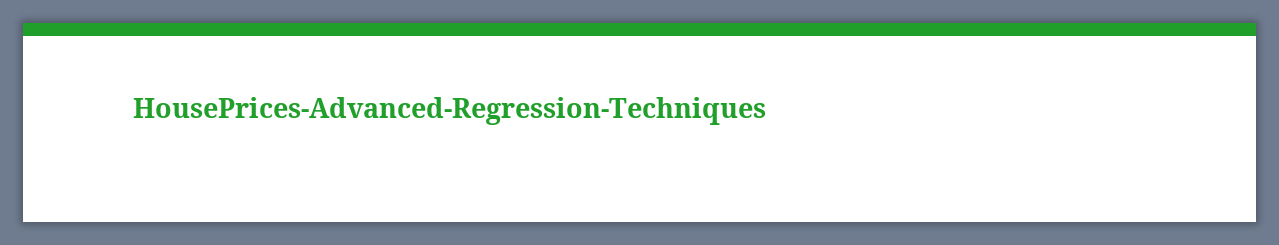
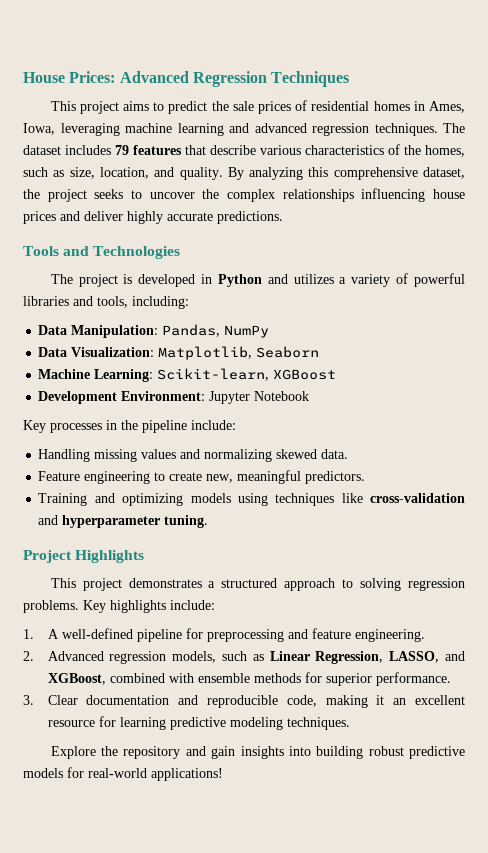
- HousePrices-Advanced-Regression-Techniques
+ House Prices: Advanced Regression Techniques
+ This project aims to predict the sale prices of residential homes in Ames, Iowa, leveraging machine learning and advanced regression techniques. The dataset includes 79 features that describe various characteristics of the homes, such as size, location, and quality. By analyzing this comprehensive dataset, the project seeks to uncover the complex relationships influencing house prices and deliver highly accurate predictions.
+ Tools and Technologies
+ The project is developed in Python and utilizes a variety of powerful libraries and tools, including:
+ Data Manipulation: Pandas, NumPy
+ Data Visualization: Matplotlib, Seaborn
+ Machine Learning: Scikit-learn, XGBoost
+ Development Environment: Jupyter Notebook
+ Key processes in the pipeline include:
+ Handling missing values and normalizing skewed data.
+ Feature engineering to create new, meaningful predictors.
+ Training and optimizing models using techniques like cross-validation and hyperparameter tuning.
+ Project Highlights
+ This project demonstrates a structured approach to solving regression problems. Key highlights include:
+ 1. A well-defined pipeline for preprocessing and feature engineering.
+ 2. Advanced regression models, such as Linear Regression, LASSO, and XGBoost, combined with ensemble methods for superior performance.
+ 3. Clear documentation and reproducible code, making it an excellent resource for learning predictive modeling techniques.
+ Explore the repository and gain insights into building robust predictive models for real-world applications!

